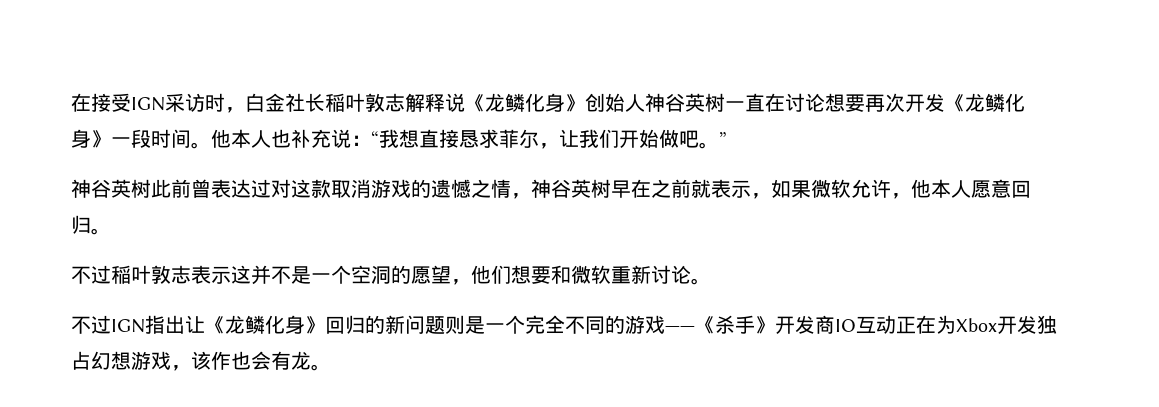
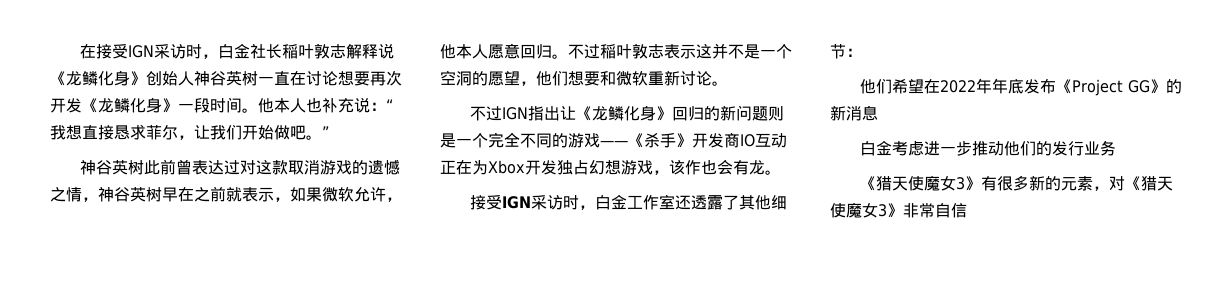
- 神谷英树此前曾表达过对这款取消游戏的遗憾之情，神谷英树早在之前就表示，如果微软允许，他本人愿意回归。
- 不过稲叶敦志表示这并不是一个空洞的愿望，他们想要和微软重新讨论。
+ 神谷英树此前曾表达过对这款取消游戏的遗憾之情，神谷英树早在之前就表示，如果微软允许，他本人愿意回归。不过稲叶敦志表示这并不是一个空洞的愿望，他们想要和微软重新讨论。
+ 接受IGN采访时，白金工作室还透露了其他细节：
+ 他们希望在2022年年底发布《Project GG》的新消息
+ 白金考虑进一步推动他们的发行业务
+ 《猎天使魔女3》有很多新的元素，对《猎天使魔女3》非常自信

